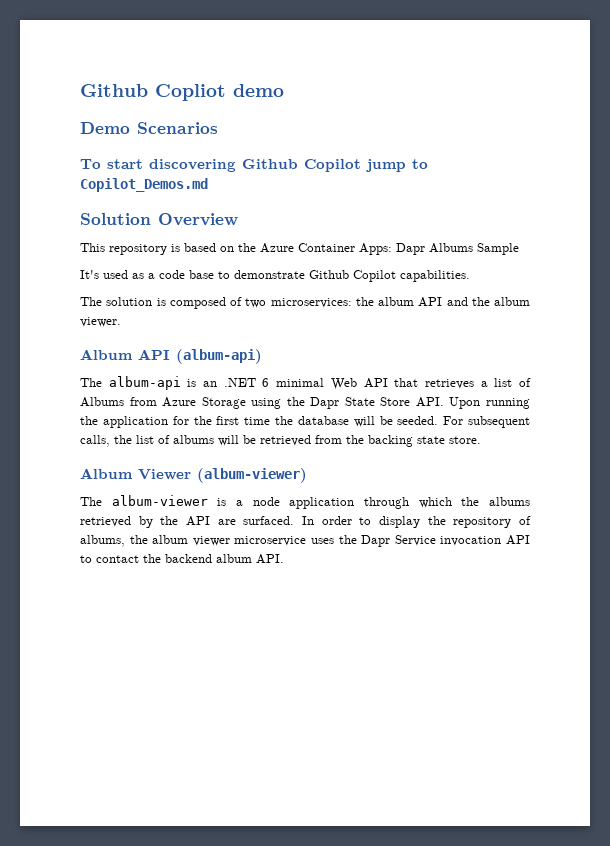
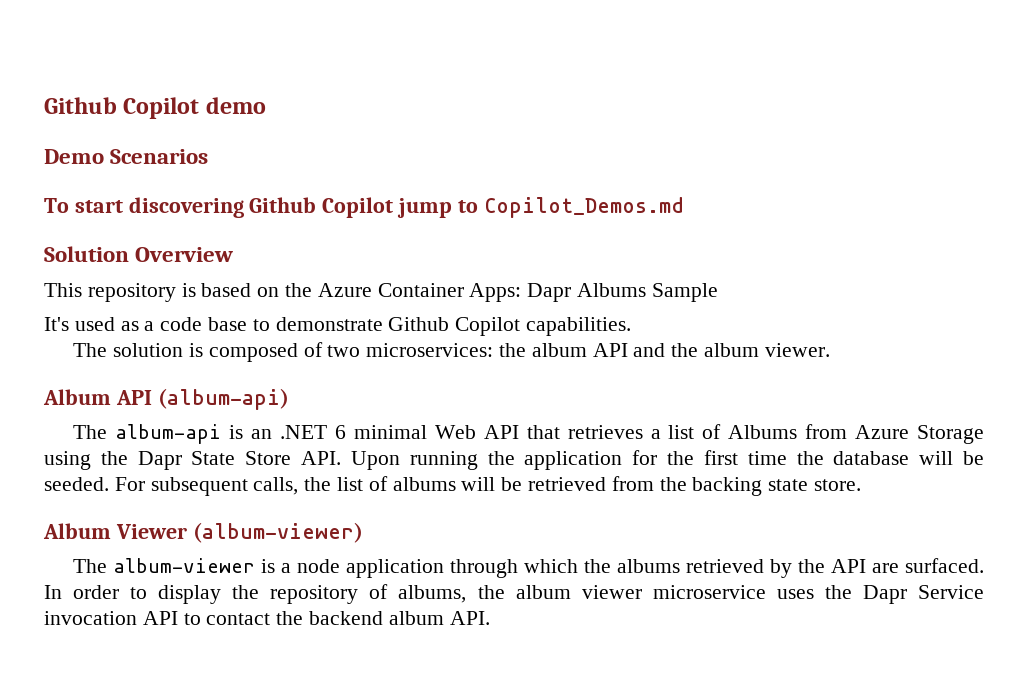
- Github Copliot demo
+ Github Copilot demo

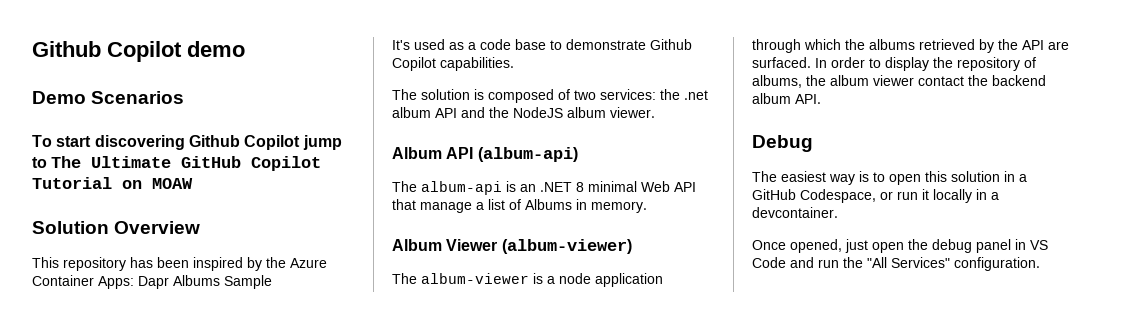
- To start discovering Github Copilot jump to Copilot_Demos.md
+ To start discovering Github Copilot jump to The Ultimate GitHub Copilot Tutorial on MOAW
- This repository is based on the Azure Container Apps: Dapr Albums Sample
+ This repository has been inspired by the Azure Container Apps: Dapr Albums Sample
- The solution is composed of two microservices: the album API and the album viewer.
+ The solution is composed of two services: the .net album API and the NodeJS album viewer.
- The album-api is an .NET 6 minimal Web API that retrieves a list of Albums from Azure Storage using the Dapr State Store API. Upon running the application for the first time the database will be seeded. For subsequent calls, the list of albums will be retrieved from the backing state store.
+ The album-api is an .NET 8 minimal Web API that manage a list of Albums in memory.
- In order to display the repository of albums, the album viewer microservice uses the Dapr Service invocation API to contact the backend album API.
+ In order to display the repository of albums, the album viewer contact the backend album API.
+ Debug
+ The easiest way is to open this solution in a GitHub Codespace, or run it locally in a devcontainer.
+ Once opened, just open the debug panel in VS Code and run the "All Services" configuration.

